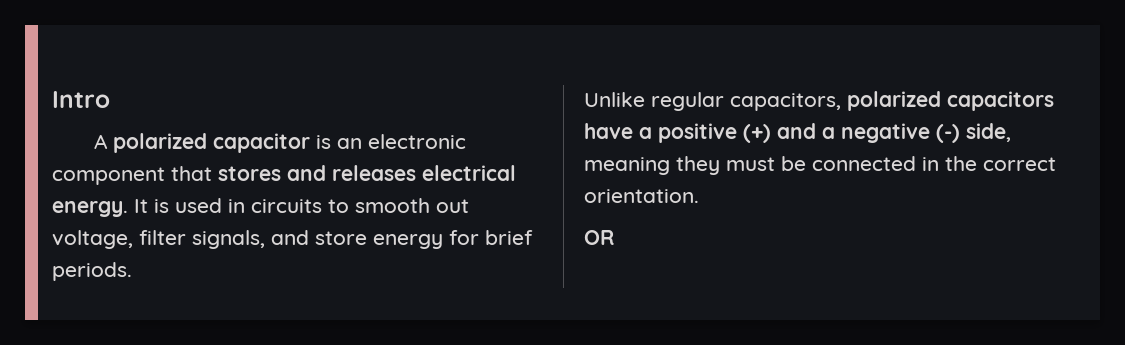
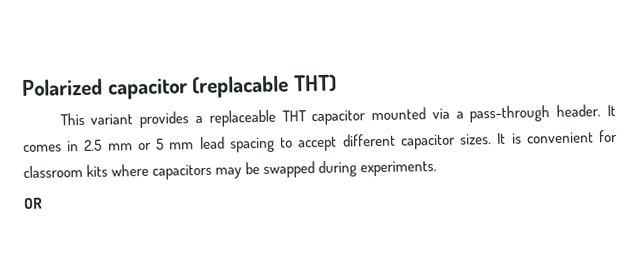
- Intro
- A polarized capacitor is an electronic component that stores and releases electrical energy. It is used in circuits to smooth out voltage, filter signals, and store energy for brief periods.
- Unlike regular capacitors, polarized capacitors have a positive (+) and a negative (-) side, meaning they must be connected in the correct orientation.
+ Polarized capacitor (replacable THT)
+ This variant provides a replaceable THT capacitor mounted via a pass-through header. It comes in 2.5 mm or 5 mm lead spacing to accept different capacitor sizes. It is convenient for classroom kits where capacitors may be swapped during experiments.

